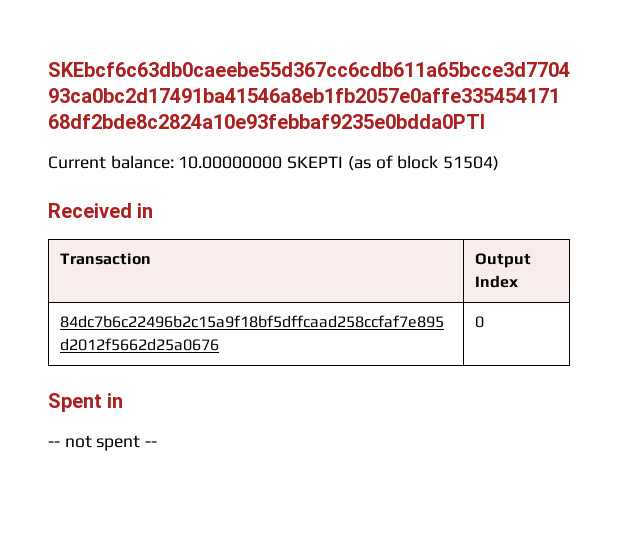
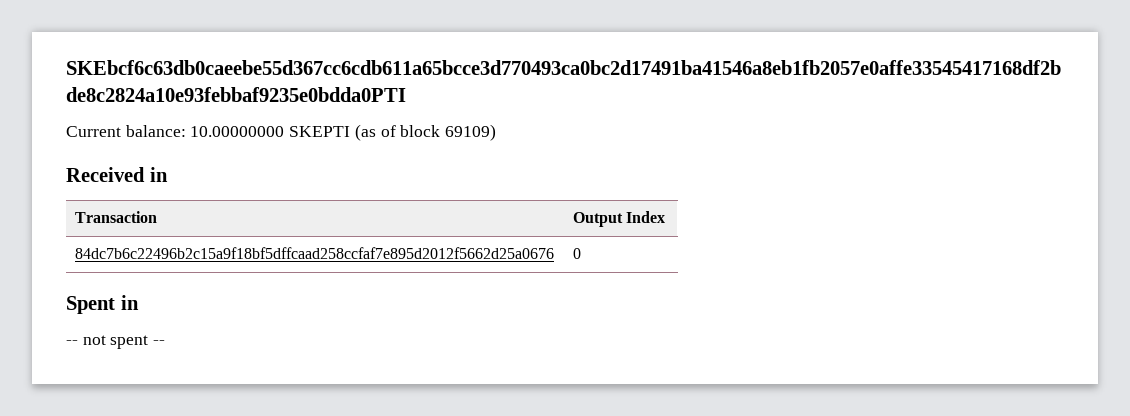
- Current balance: 10.00000000 SKEPTI (as of block 51504)
+ Current balance: 10.00000000 SKEPTI (as of block 69109)

